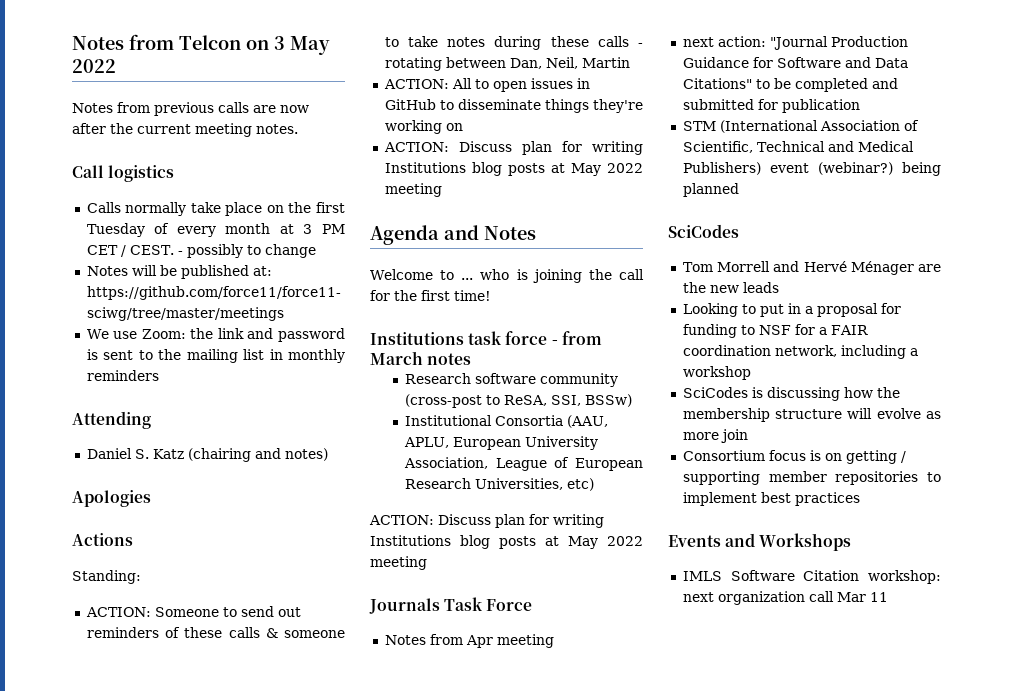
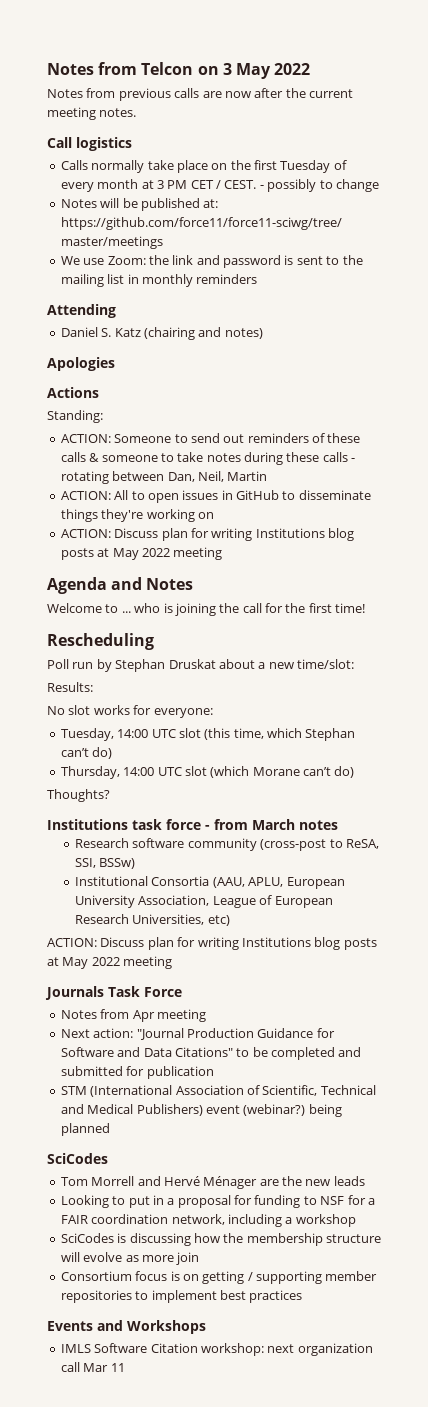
+ Rescheduling
+ Poll run by Stephan Druskat about a new time/slot:
+ Results:
+ No slot works for everyone:
+ Tuesday, 14:00 UTC slot (this time, which Stephan can’t do)
+ Thursday, 14:00 UTC slot (which Morane can’t do)
+ Thoughts?
- next action: "Journal Production Guidance for Software and Data Citations" to be completed and submitted for publication
+ Next action: "Journal Production Guidance for Software and Data Citations" to be completed and submitted for publication

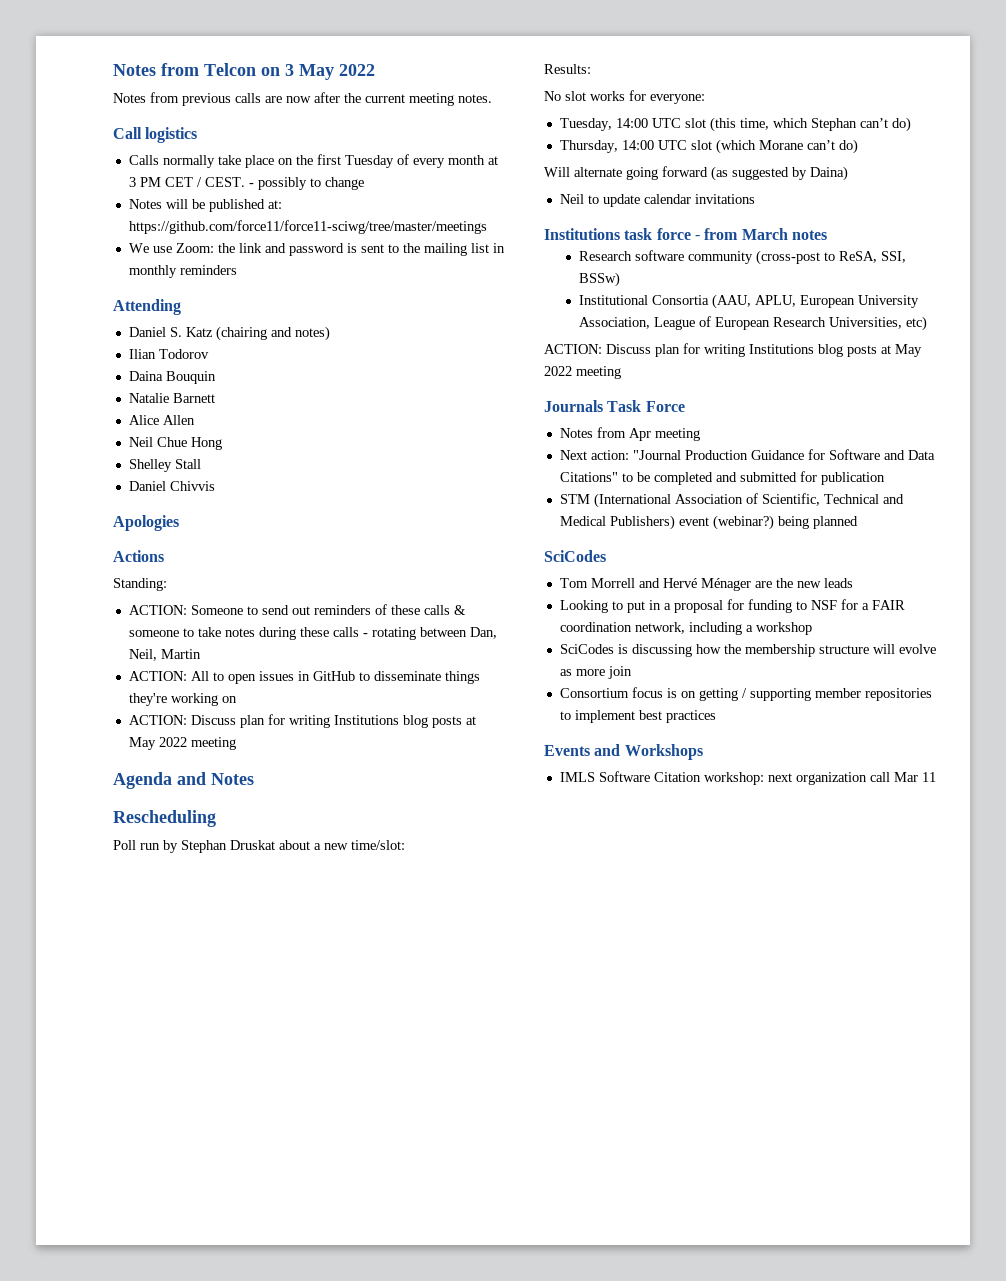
+ Ilian Todorov
+ Daina Bouquin
+ Natalie Barnett
+ Alice Allen
+ Neil Chue Hong
+ Shelley Stall
+ Daniel Chivvis
- Welcome to ... who is joining the call for the first time!
- Thoughts?
+ Will alternate going forward (as suggested by Daina)
+ Neil to update calendar invitations

